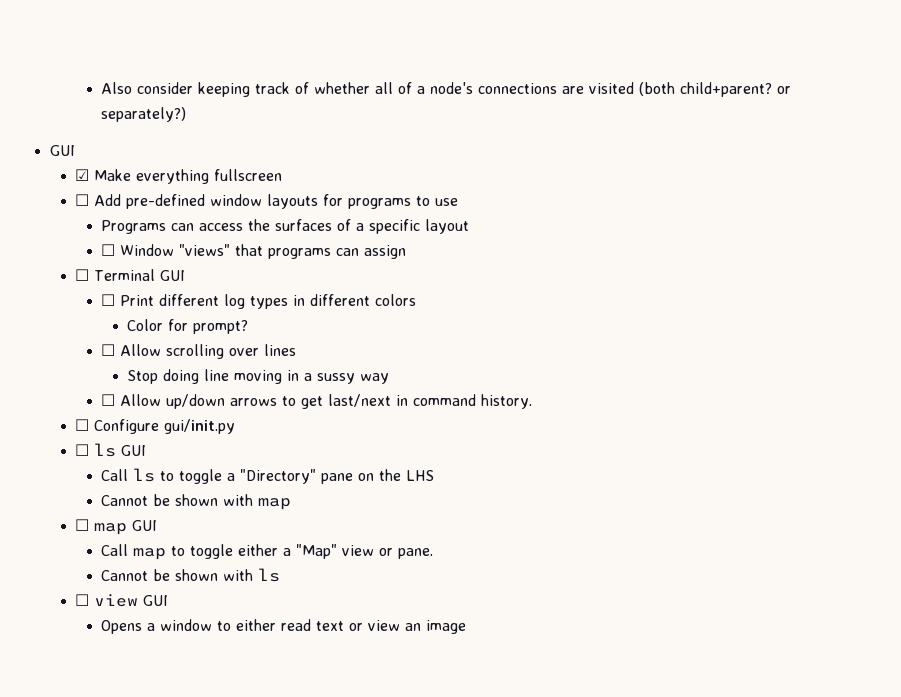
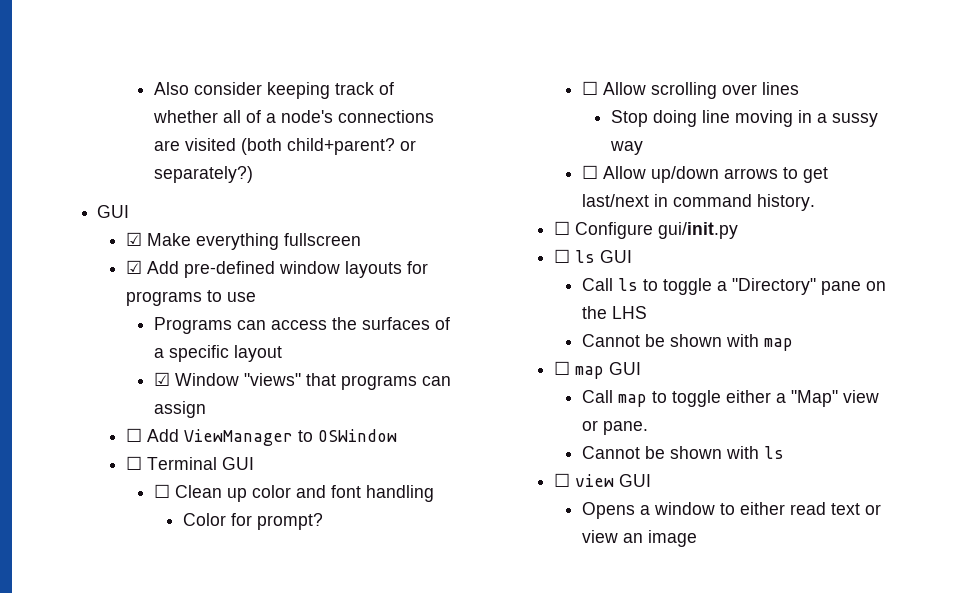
- ☐ Add pre-defined window layouts for programs to use
+ ☑ Add pre-defined window layouts for programs to use
- ☐ Window "views" that programs can assign
+ ☑ Window "views" that programs can assign
+ ☐ Add ViewManager to OSWindow
- ☐ Print different log types in different colors
+ ☐ Clean up color and font handling

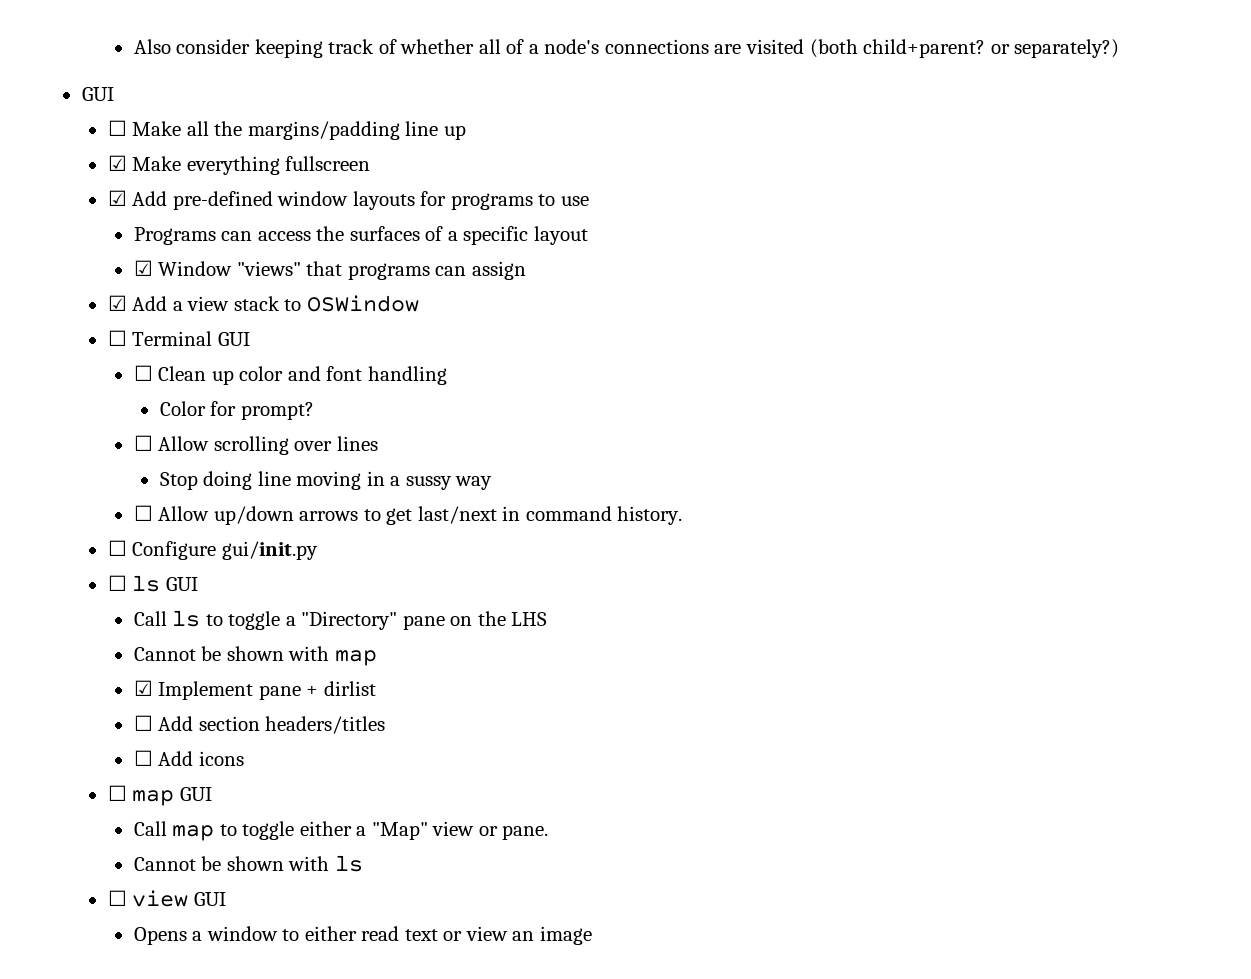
+ ☐ Make all the margins/padding line up
- ☐ Add ViewManager to OSWindow
+ ☑ Add a view stack to OSWindow
+ ☑ Implement pane + dirlist
+ ☐ Add section headers/titles
+ ☐ Add icons

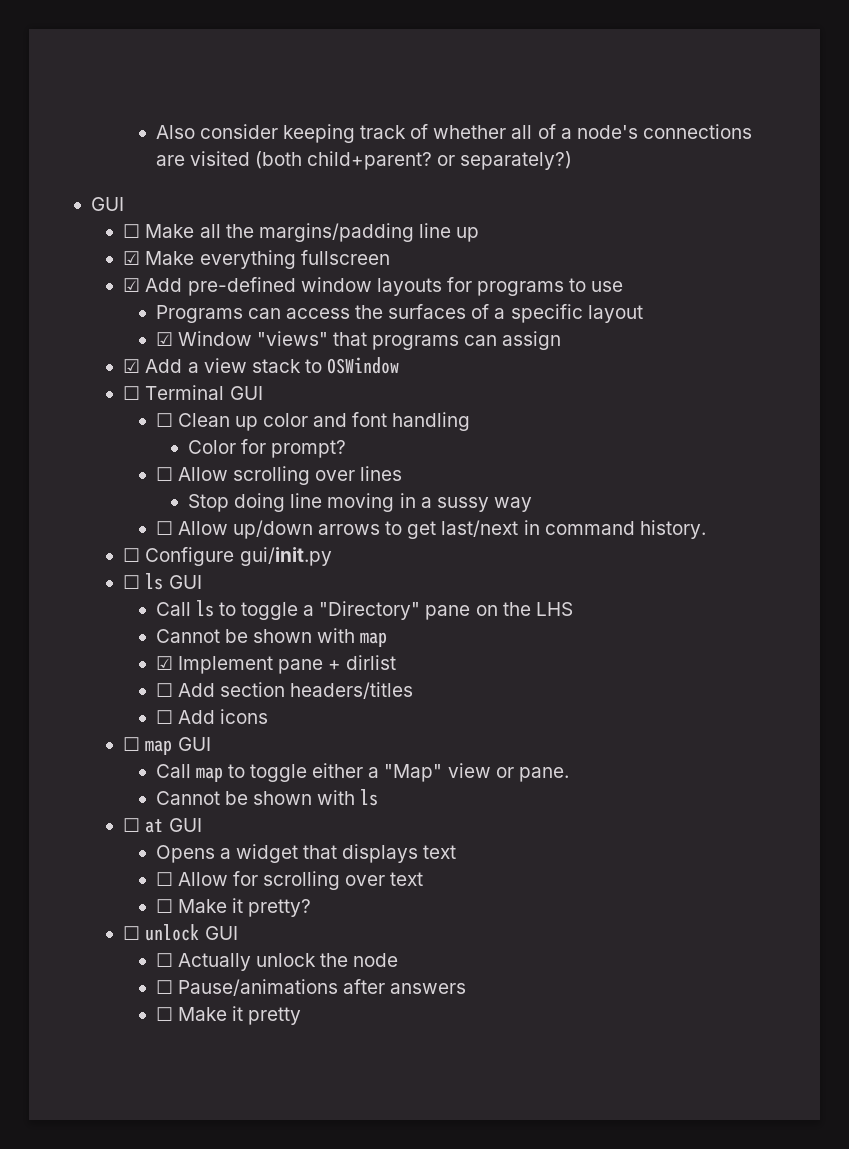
- ☐ view GUI
+ ☐ at GUI
- Opens a window to either read text or view an image
+ Opens a widget that displays text
+ ☐ Allow for scrolling over text
+ ☐ Make it pretty?
+ ☐ unlock GUI
+ ☐ Actually unlock the node
+ ☐ Pause/animations after answers
+ ☐ Make it pretty

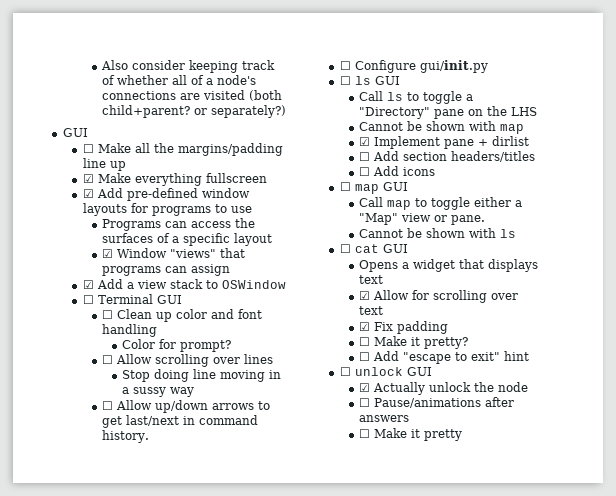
- ☐ at GUI
+ ☐ cat GUI
- ☐ Allow for scrolling over text
+ ☑ Allow for scrolling over text
+ ☑ Fix padding
+ ☐ Add "escape to exit" hint
- ☐ Actually unlock the node
+ ☑ Actually unlock the node

